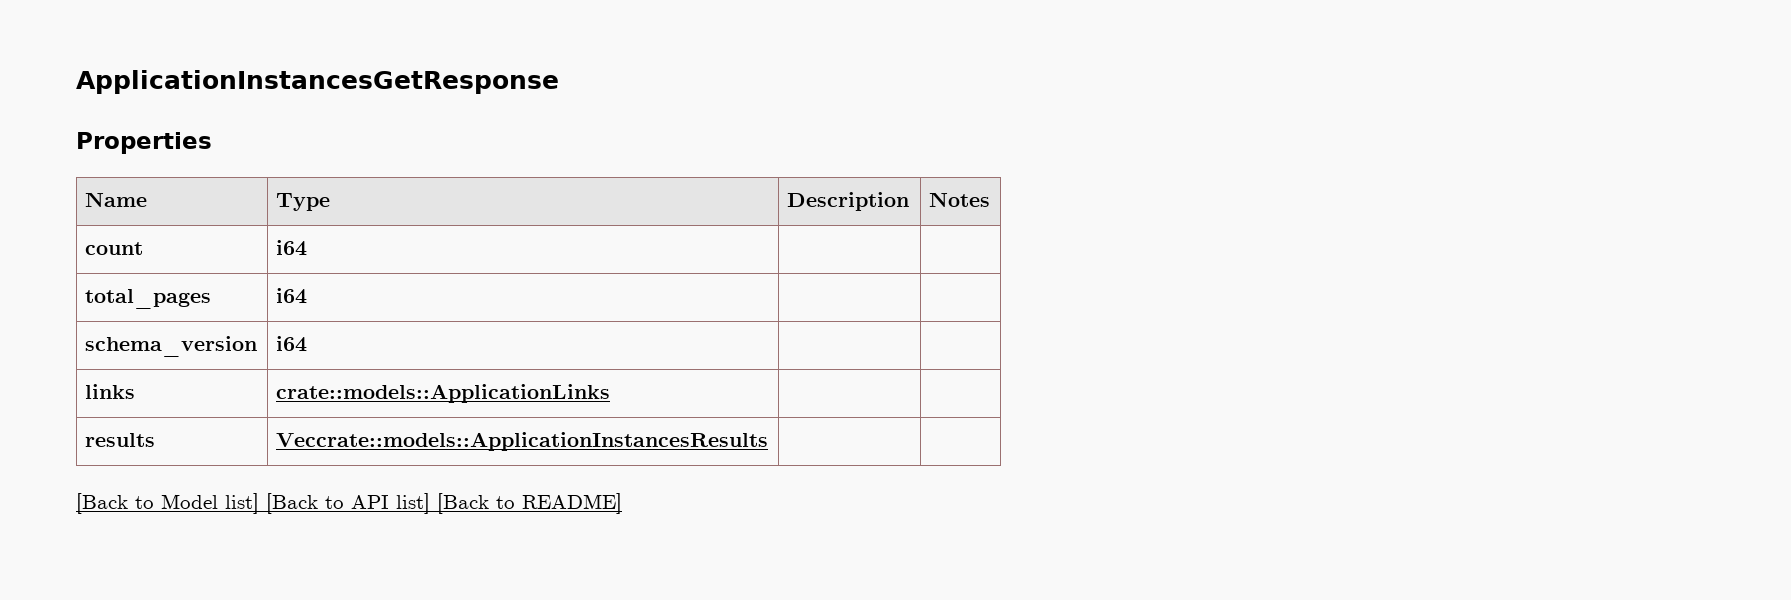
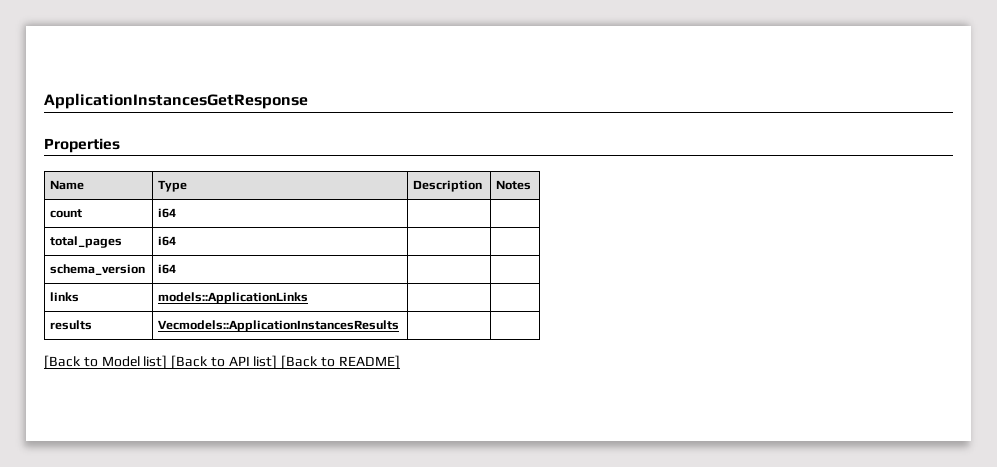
- links | crate::models::ApplicationLinks | |
+ links | models::ApplicationLinks | |
- results | Veccrate::models::ApplicationInstancesResults | |
+ results | Vecmodels::ApplicationInstancesResults | |

